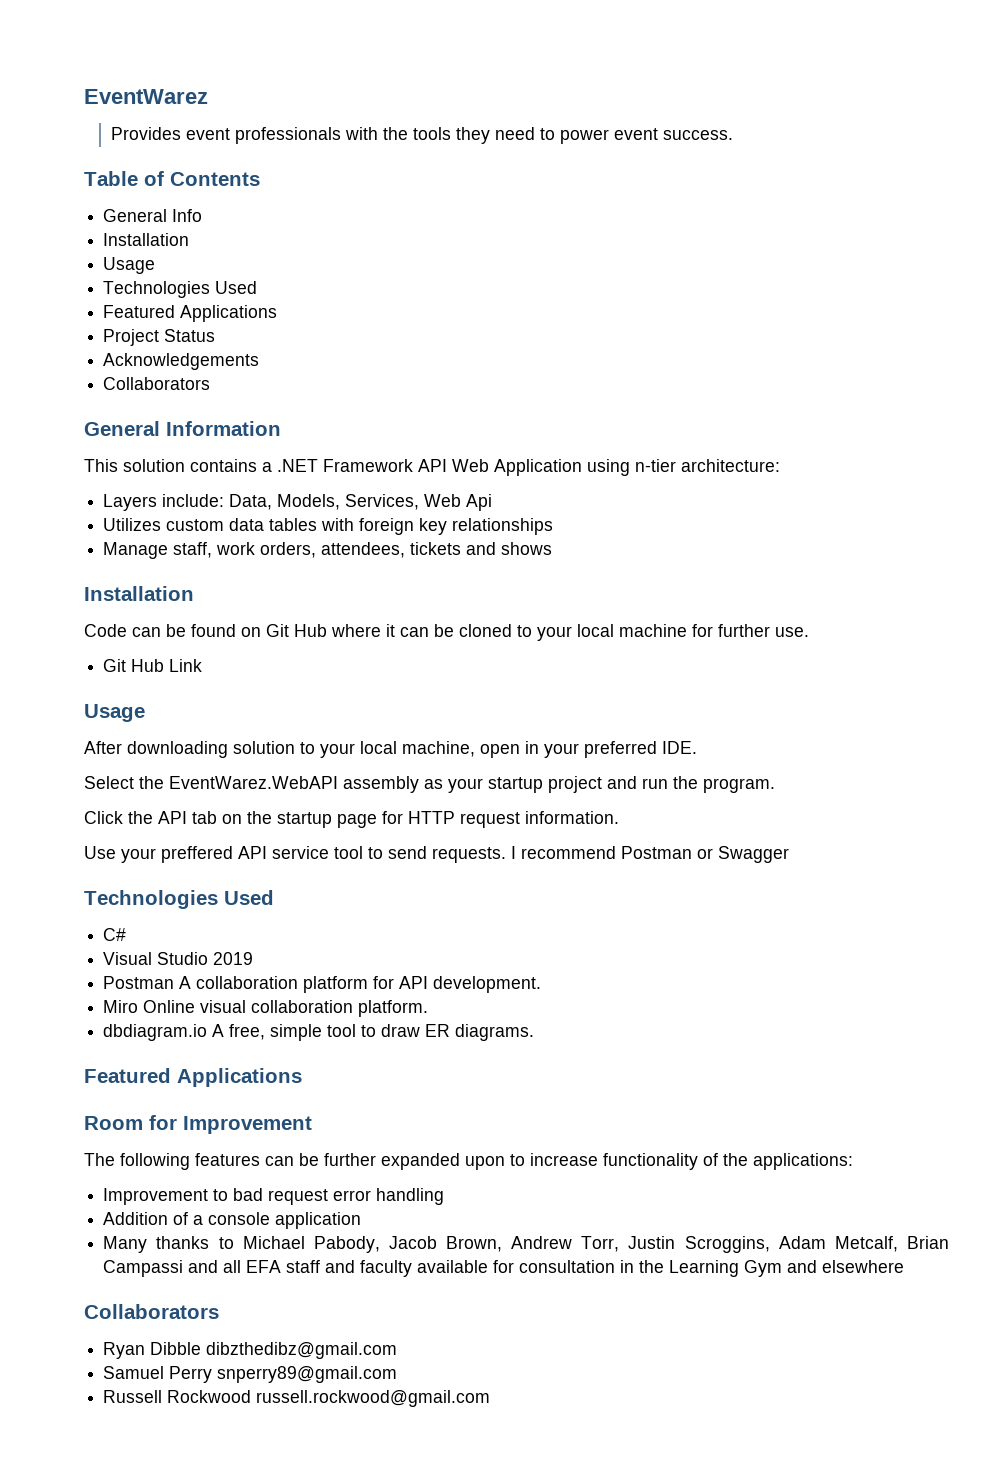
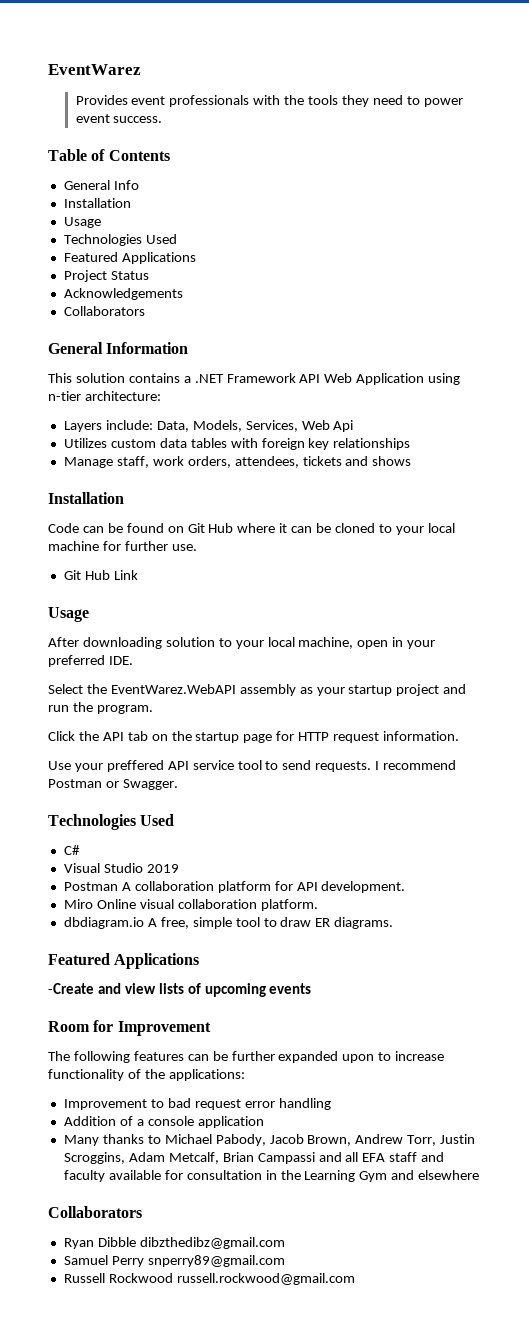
- I recommend Postman or Swagger
+ I recommend Postman or Swagger.
+ -Create and view lists of upcoming events

